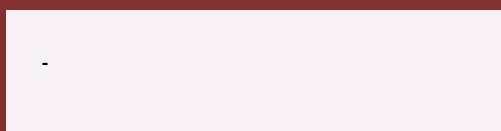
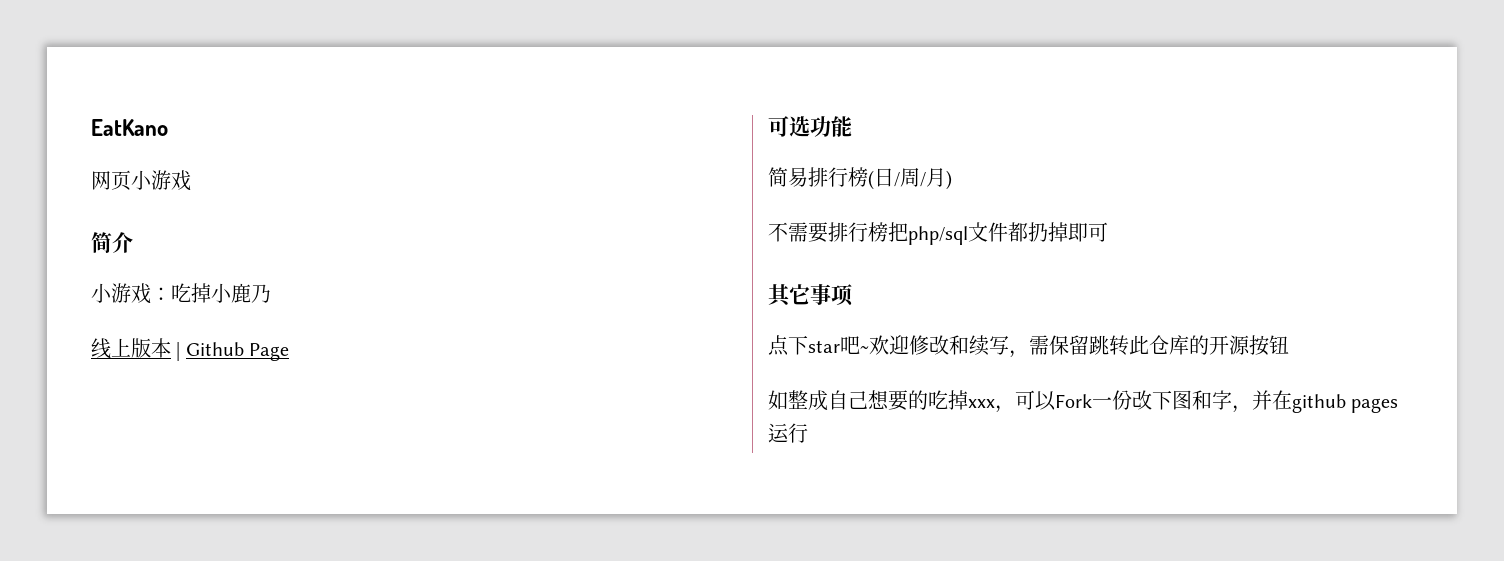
- -
+ EatKano
+ 网页小游戏
+ 简介
+ 小游戏：吃掉小鹿乃
+ 线上版本 | Github Page
+ 可选功能
+ 简易排行榜(日/周/月)
+ 不需要排行榜把php/sql文件都扔掉即可
+ 其它事项
+ 点下star吧~欢迎修改和续写，需保留跳转此仓库的开源按钮
+ 如整成自己想要的吃掉xxx，可以Fork一份改下图和字，并在github pages运行

